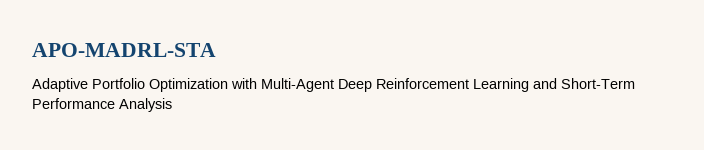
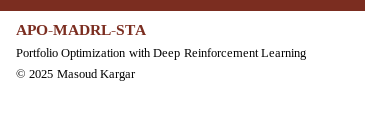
- Adaptive Portfolio Optimization with Multi-Agent Deep Reinforcement Learning and Short-Term Performance Analysis
+ Portfolio Optimization with Deep Reinforcement Learning
+ © 2025 Masoud Kargar

